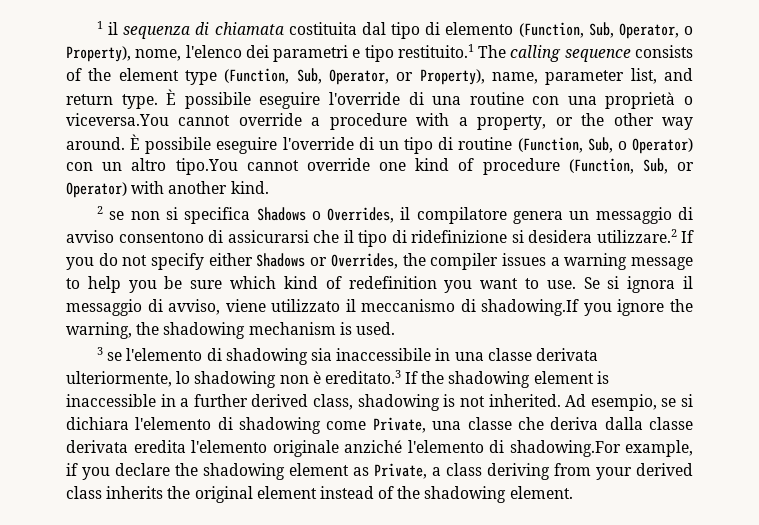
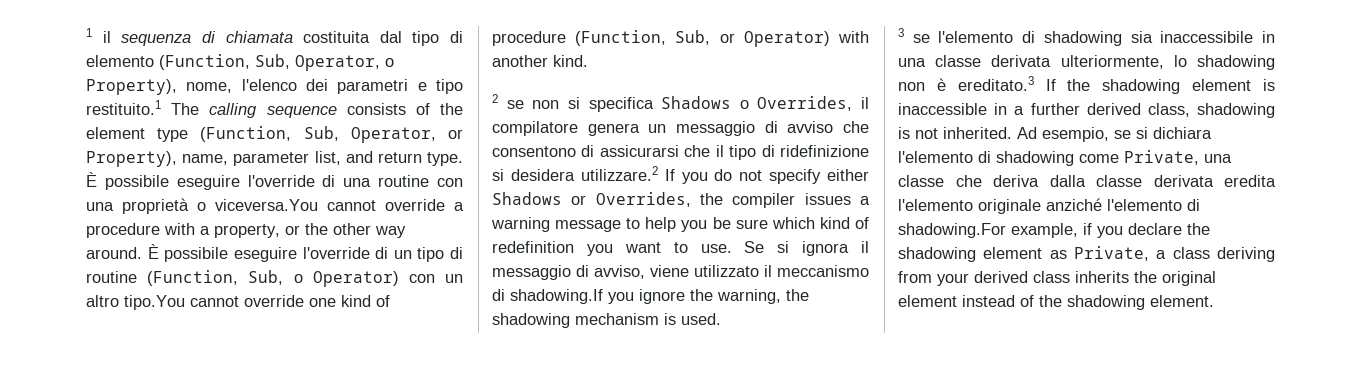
- 2 se non si specifica Shadows o Overrides, il compilatore genera un messaggio di avviso consentono di assicurarsi che il tipo di ridefinizione si desidera utilizzare.2 If you do not specify either Shadows or Overrides, the compiler issues a warning message to help you be sure which kind of redefinition you want to use.
+ 2 se non si specifica Shadows o Overrides, il compilatore genera un messaggio di avviso che consentono di assicurarsi che il tipo di ridefinizione si desidera utilizzare.2 If you do not specify either Shadows or Overrides, the compiler issues a warning message to help you be sure which kind of redefinition you want to use.

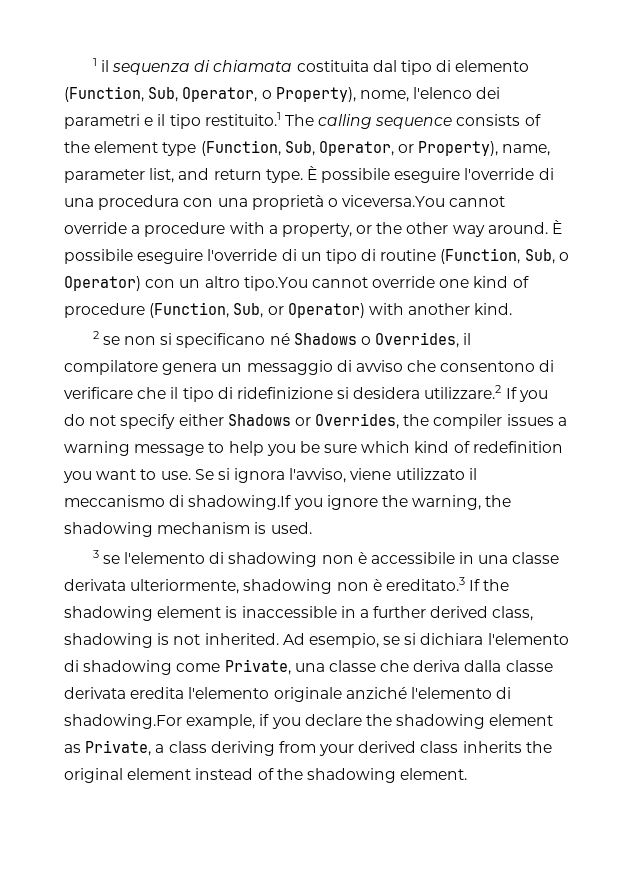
- 1 il sequenza di chiamata costituita dal tipo di elemento (Function, Sub, Operator, o Property), nome, l'elenco dei parametri e tipo restituito.1 The calling sequence consists of the element type (Function, Sub, Operator, or Property), name, parameter list, and return type.
+ 1 il sequenza di chiamata costituita dal tipo di elemento (Function, Sub, Operator, o Property), nome, l'elenco dei parametri e il tipo restituito.1 The calling sequence consists of the element type (Function, Sub, Operator, or Property), name, parameter list, and return type.
- È possibile eseguire l'override di una routine con una proprietà o viceversa.You cannot override a procedure with a property, or the other way around.
+ È possibile eseguire l'override di una procedura con una proprietà o viceversa.You cannot override a procedure with a property, or the other way around.
- 2 se non si specifica Shadows o Overrides, il compilatore genera un messaggio di avviso che consentono di assicurarsi che il tipo di ridefinizione si desidera utilizzare.2 If you do not specify either Shadows or Overrides, the compiler issues a warning message to help you be sure which kind of redefinition you want to use.
+ 2 se non si specificano né Shadows o Overrides, il compilatore genera un messaggio di avviso che consentono di verificare che il tipo di ridefinizione si desidera utilizzare.2 If you do not specify either Shadows or Overrides, the compiler issues a warning message to help you be sure which kind of redefinition you want to use.
- Se si ignora il messaggio di avviso, viene utilizzato il meccanismo di shadowing.If you ignore the warning, the shadowing mechanism is used.
+ Se si ignora l'avviso, viene utilizzato il meccanismo di shadowing.If you ignore the warning, the shadowing mechanism is used.
- 3 se l'elemento di shadowing sia inaccessibile in una classe derivata ulteriormente, lo shadowing non è ereditato.3 If the shadowing element is inaccessible in a further derived class, shadowing is not inherited.
+ 3 se l'elemento di shadowing non è accessibile in una classe derivata ulteriormente, shadowing non è ereditato.3 If the shadowing element is inaccessible in a further derived class, shadowing is not inherited.

